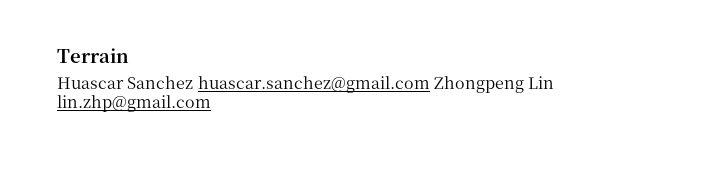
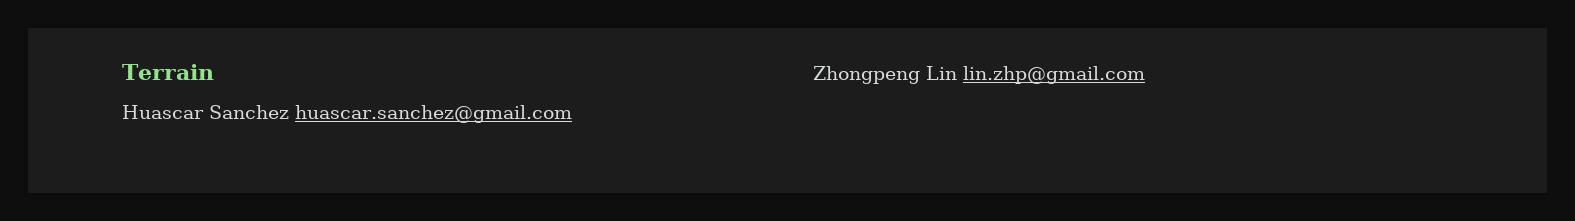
- Huascar Sanchez huascar.sanchez@gmail.com Zhongpeng Lin lin.zhp@gmail.com
+ Huascar Sanchez huascar.sanchez@gmail.com
+ Zhongpeng Lin lin.zhp@gmail.com

